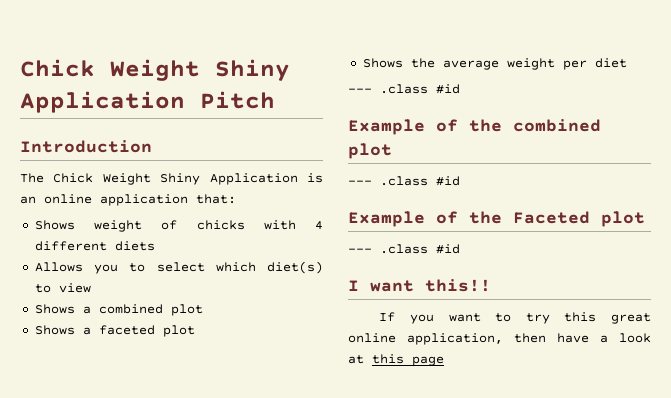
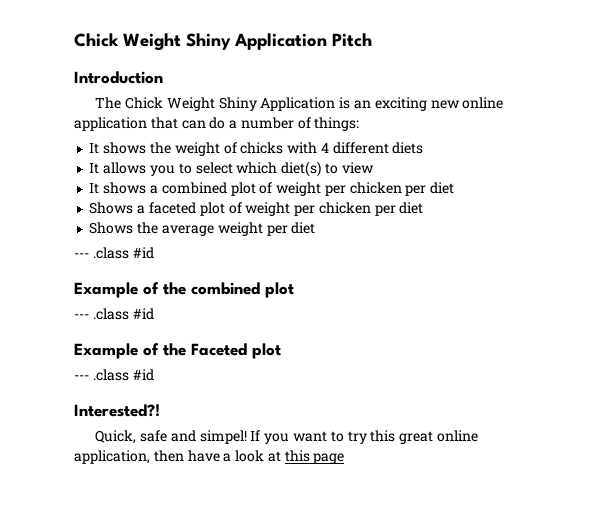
- The Chick Weight Shiny Application is an online application that:
- Shows weight of chicks with 4 different diets
+ The Chick Weight Shiny Application is an exciting new online application that can do a number of things:
+ It shows the weight of chicks with 4 different diets
- Allows you to select which diet(s) to view
+ It allows you to select which diet(s) to view
- Shows a combined plot
- Shows a faceted plot
+ It shows a combined plot of weight per chicken per diet
+ Shows a faceted plot of weight per chicken per diet
- I want this!!
- If you want to try this great online application, then have a look at this page
+ Interested?!
+ Quick, safe and simpel! If you want to try this great online application, then have a look at this page

